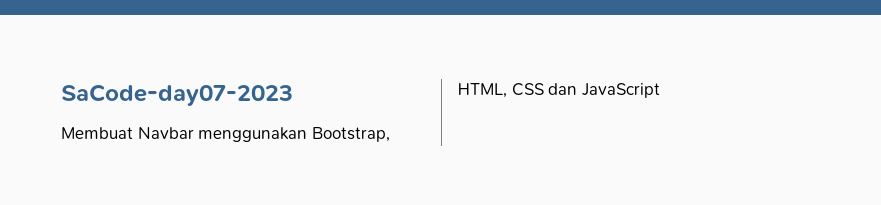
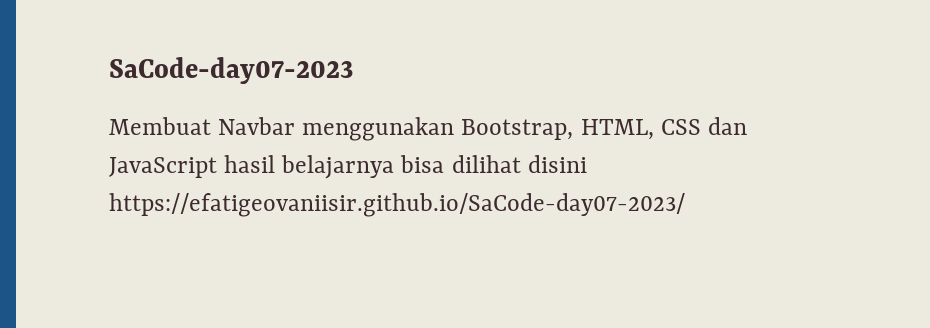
- Membuat Navbar menggunakan Bootstrap, HTML, CSS dan JavaScript
+ Membuat Navbar menggunakan Bootstrap, HTML, CSS dan JavaScript hasil belajarnya bisa dilihat disini https://efatigeovaniisir.github.io/SaCode-day07-2023/

